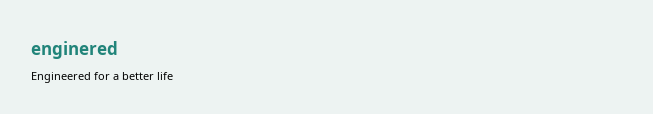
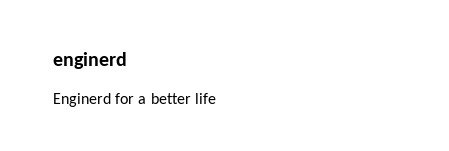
- enginered
- Engineered for a better life
+ enginerd
+ Enginerd for a better life

